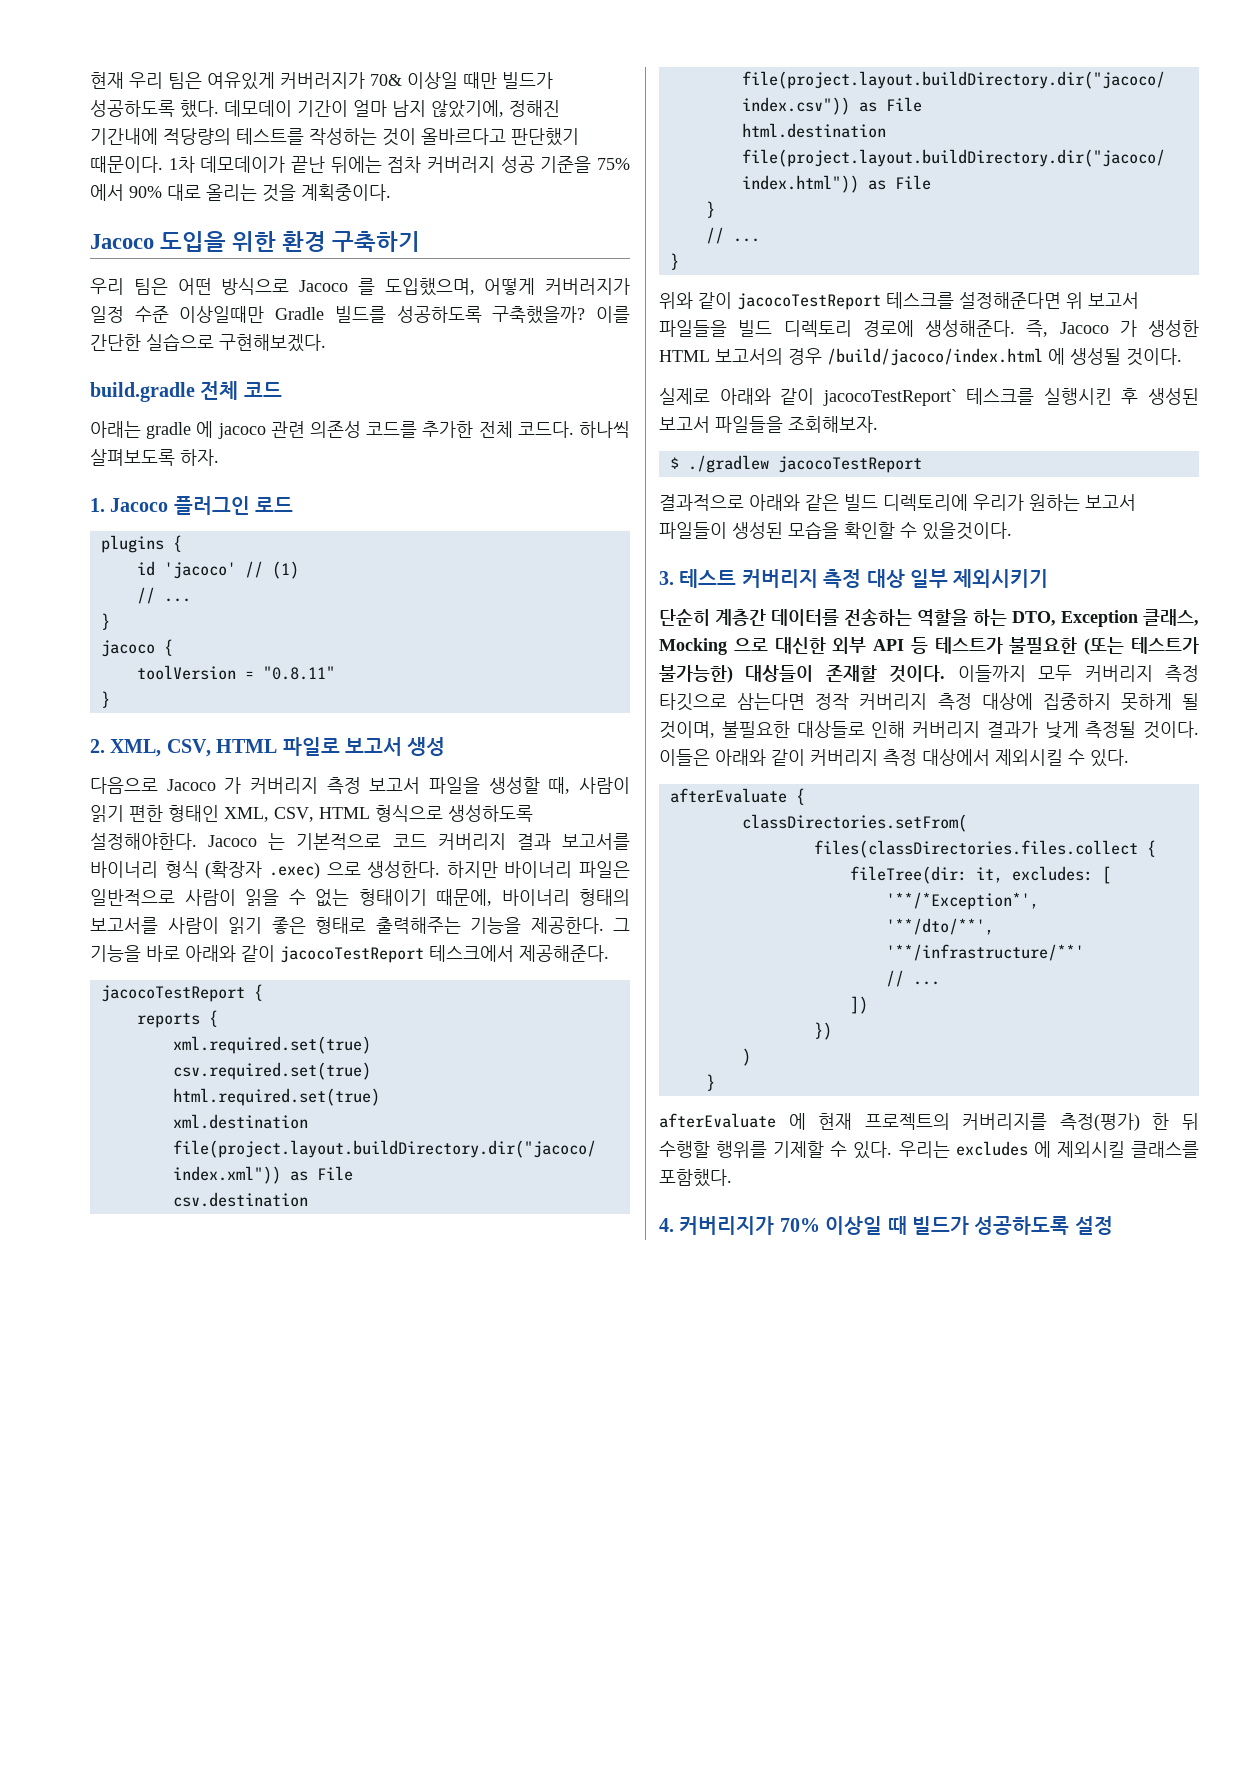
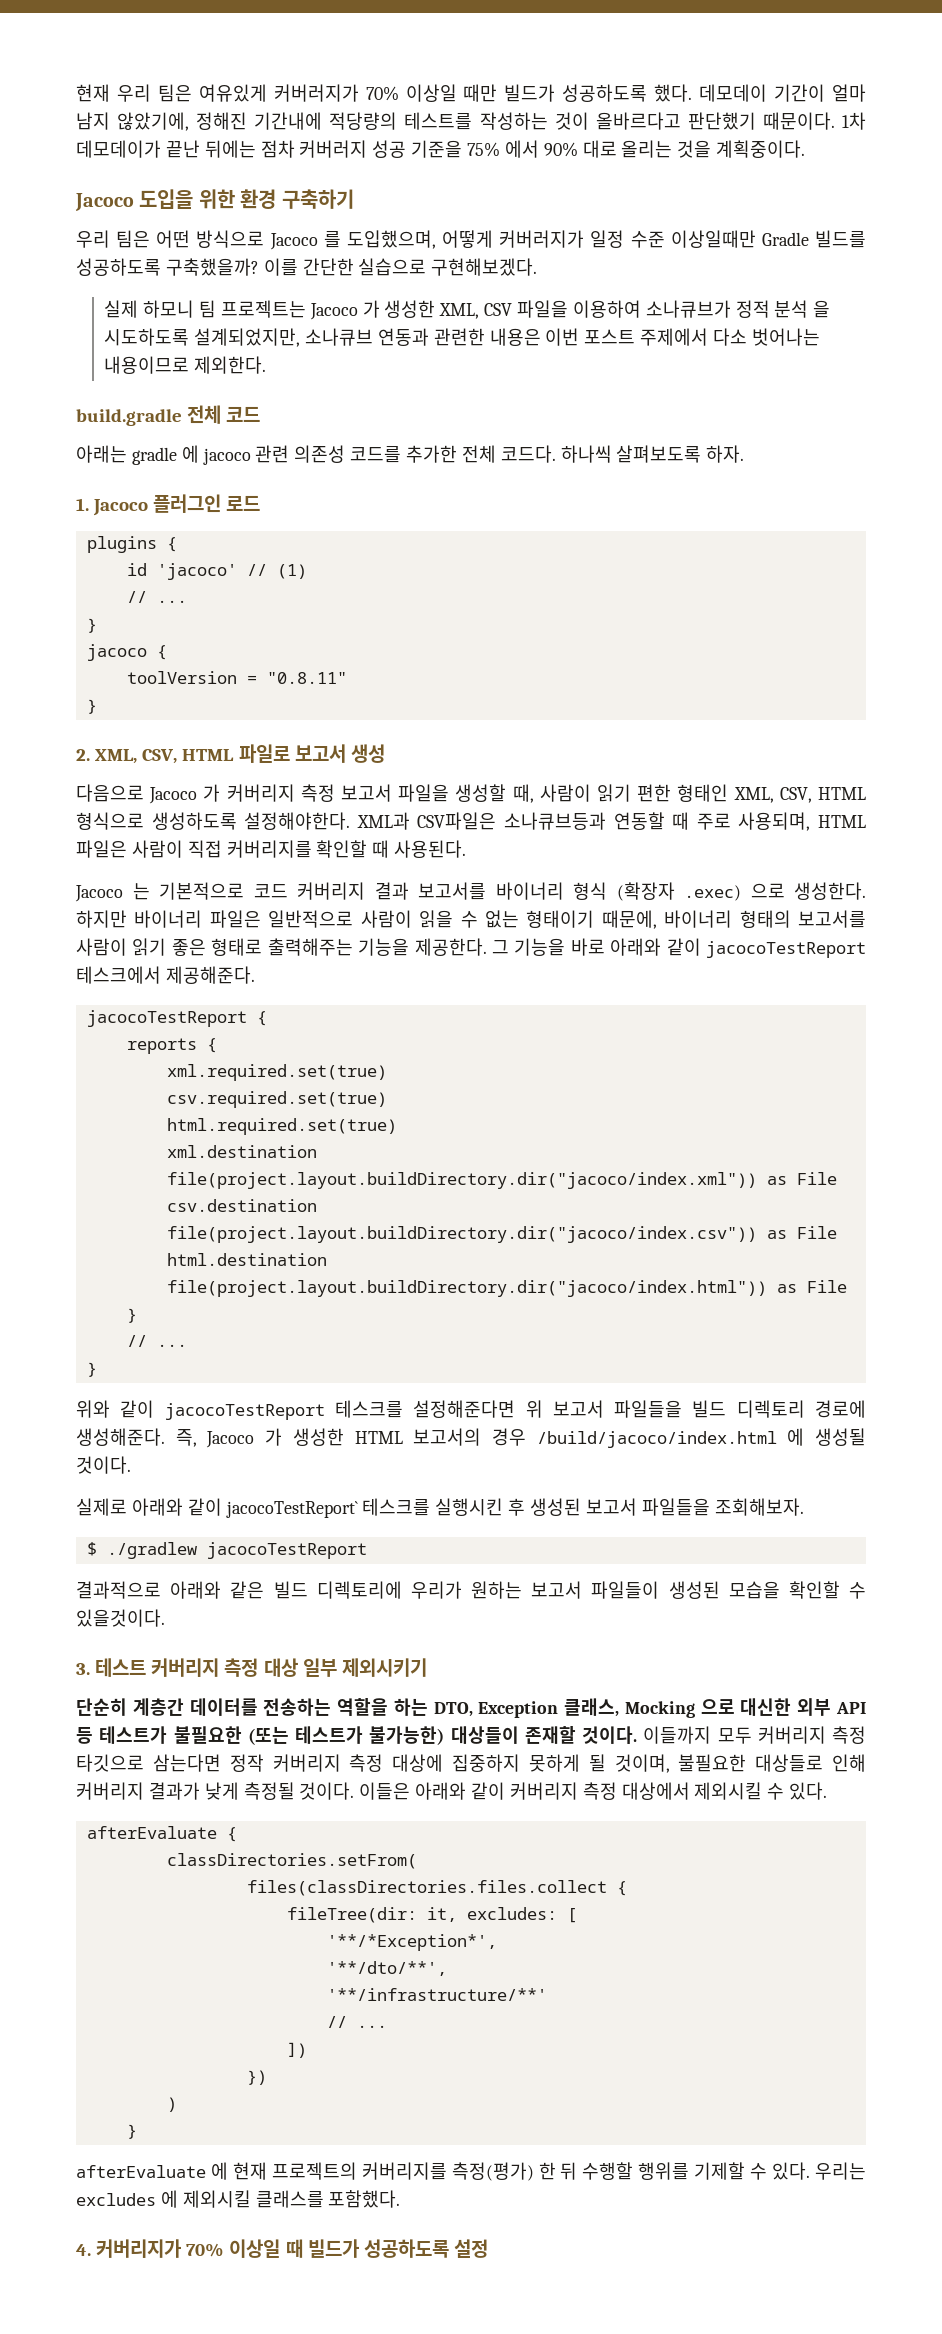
- 현재 우리 팀은 여유있게 커버러지가 70& 이상일 때만 빌드가 성공하도록 했다.
+ 현재 우리 팀은 여유있게 커버러지가 70% 이상일 때만 빌드가 성공하도록 했다.
+ 실제 하모니 팀 프로젝트는 Jacoco 가 생성한 XML, CSV 파일을 이용하여 소나큐브가 정적 분석 을 시도하도록 설계되었지만, 소나큐브 연동과 관련한 내용은 이번 포스트 주제에서 다소 벗어나는 내용이므로 제외한다.
- 다음으로 Jacoco 가 커버리지 측정 보고서 파일을 생성할 때, 사람이 읽기 편한 형태인 XML, CSV, HTML 형식으로 생성하도록 설정해야한다. Jacoco 는 기본적으로 코드 커버리지 결과 보고서를 바이너리 형식 (확장자 .exec) 으로 생성한다.
+ 다음으로 Jacoco 가 커버리지 측정 보고서 파일을 생성할 때, 사람이 읽기 편한 형태인 XML, CSV, HTML 형식으로 생성하도록 설정해야한다. XML과 CSV파일은 소나큐브등과 연동할 때 주로 사용되며, HTML 파일은 사람이 직접 커버리지를 확인할 때 사용된다.
+ Jacoco 는 기본적으로 코드 커버리지 결과 보고서를 바이너리 형식 (확장자 .exec) 으로 생성한다.

